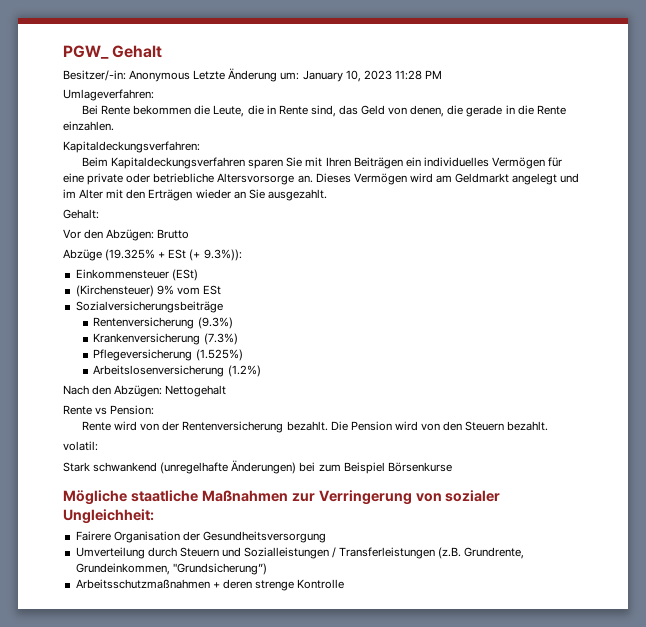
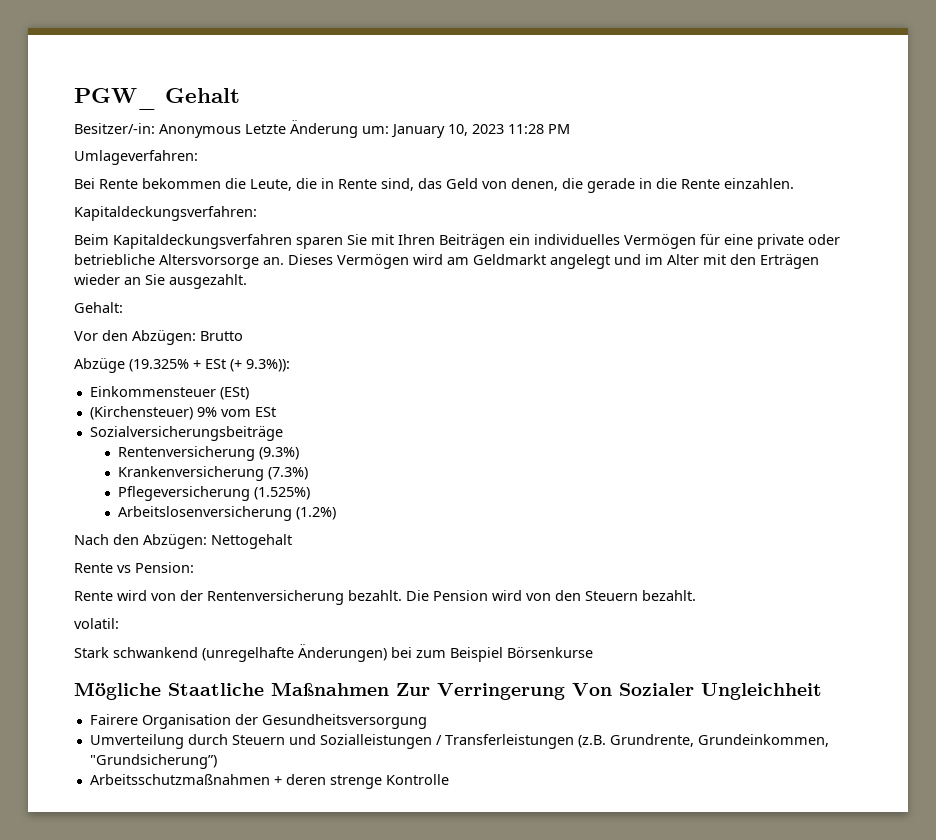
- Mögliche staatliche Maßnahmen zur Verringerung von sozialer Ungleichheit:
+ Mögliche Staatliche Maßnahmen Zur Verringerung Von Sozialer Ungleichheit

